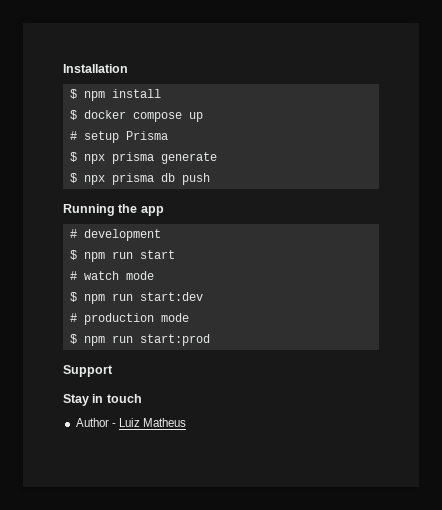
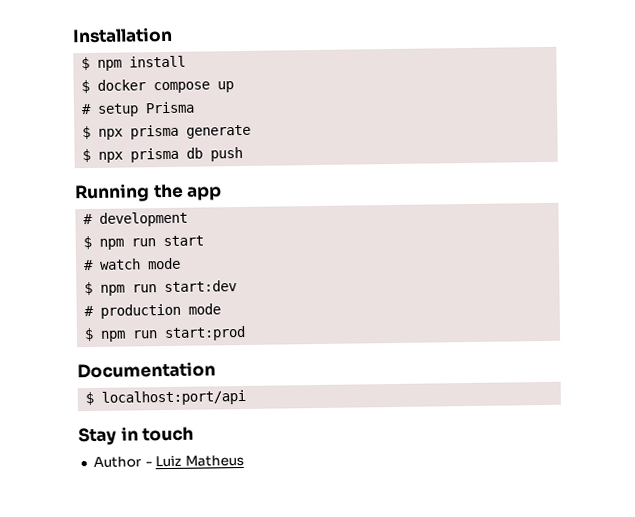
- Support
+ Documentation
+ $ localhost:port/api

